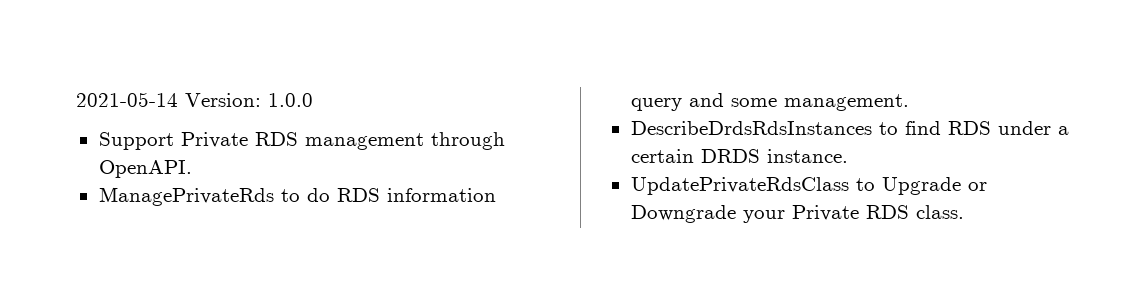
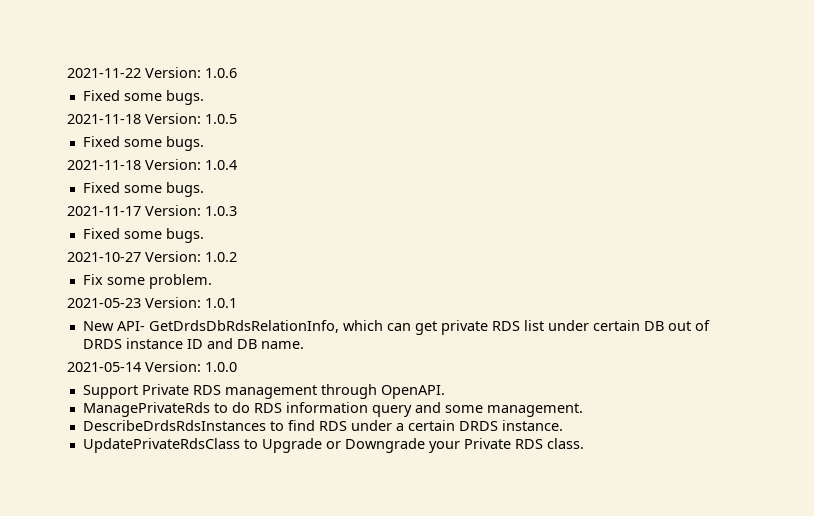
+ 2021-11-22 Version: 1.0.6
+ Fixed some bugs.
+ 2021-11-18 Version: 1.0.5
+ Fixed some bugs.
+ 2021-11-18 Version: 1.0.4
+ Fixed some bugs.
+ 2021-11-17 Version: 1.0.3
+ Fixed some bugs.
+ 2021-10-27 Version: 1.0.2
+ Fix some problem.
+ 2021-05-23 Version: 1.0.1
+ New API- GetDrdsDbRdsRelationInfo, which can get private RDS list under certain DB out of DRDS instance ID and DB name.

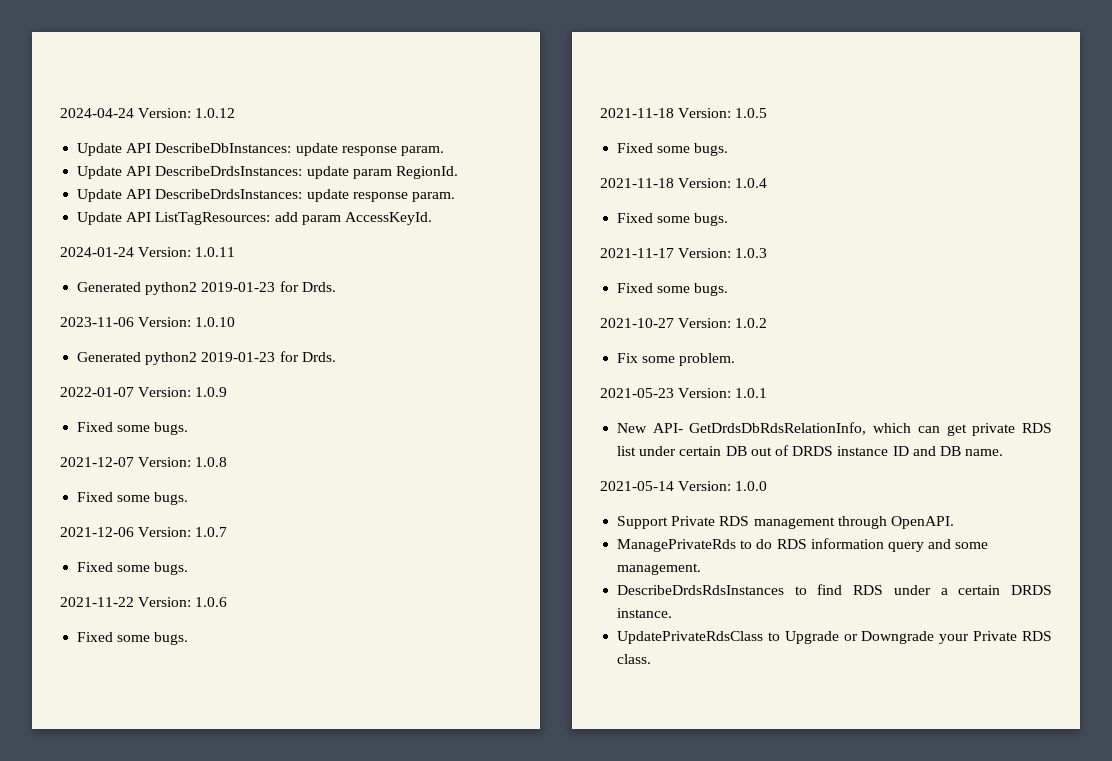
+ 2024-04-24 Version: 1.0.12
+ Update API DescribeDbInstances: update response param.
+ Update API DescribeDrdsInstances: update param RegionId.
+ Update API DescribeDrdsInstances: update response param.
+ Update API ListTagResources: add param AccessKeyId.
+ 2024-01-24 Version: 1.0.11
+ Generated python2 2019-01-23 for Drds.
+ 2023-11-06 Version: 1.0.10
+ Generated python2 2019-01-23 for Drds.
+ 2022-01-07 Version: 1.0.9
+ Fixed some bugs.
+ 2021-12-07 Version: 1.0.8
+ Fixed some bugs.
+ 2021-12-06 Version: 1.0.7
+ Fixed some bugs.

